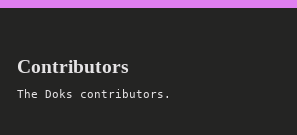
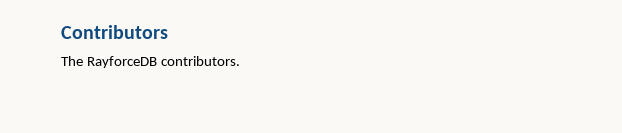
- The Doks contributors.
+ The RayforceDB contributors.

